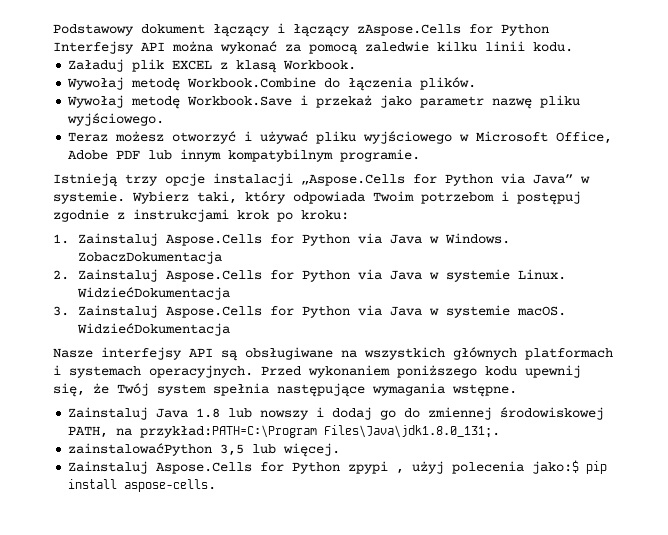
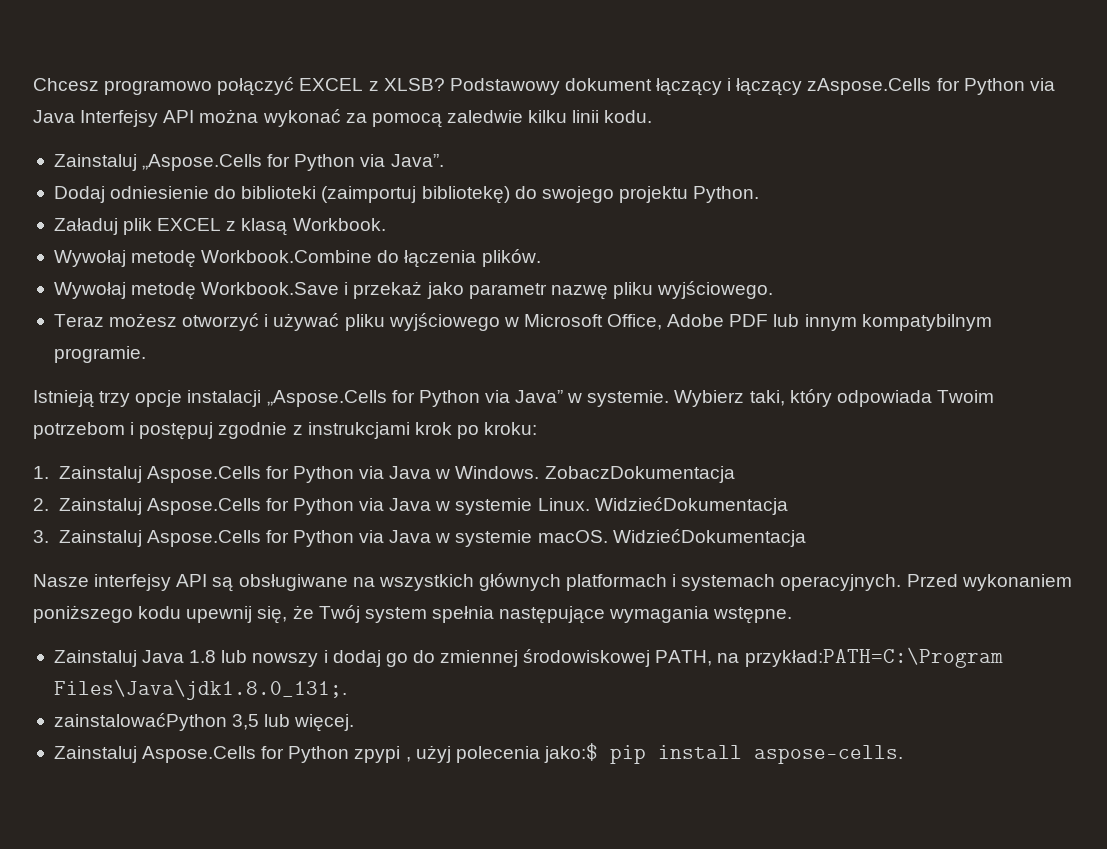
+ Chcesz programowo połączyć EXCEL z XLSB?
- Podstawowy dokument łączący i łączący zAspose.Cells for Python Interfejsy API można wykonać za pomocą zaledwie kilku linii kodu.
+ Podstawowy dokument łączący i łączący zAspose.Cells for Python via Java Interfejsy API można wykonać za pomocą zaledwie kilku linii kodu.
+ Zainstaluj „Aspose.Cells for Python via Java”.
+ Dodaj odniesienie do biblioteki (zaimportuj bibliotekę) do swojego projektu Python.

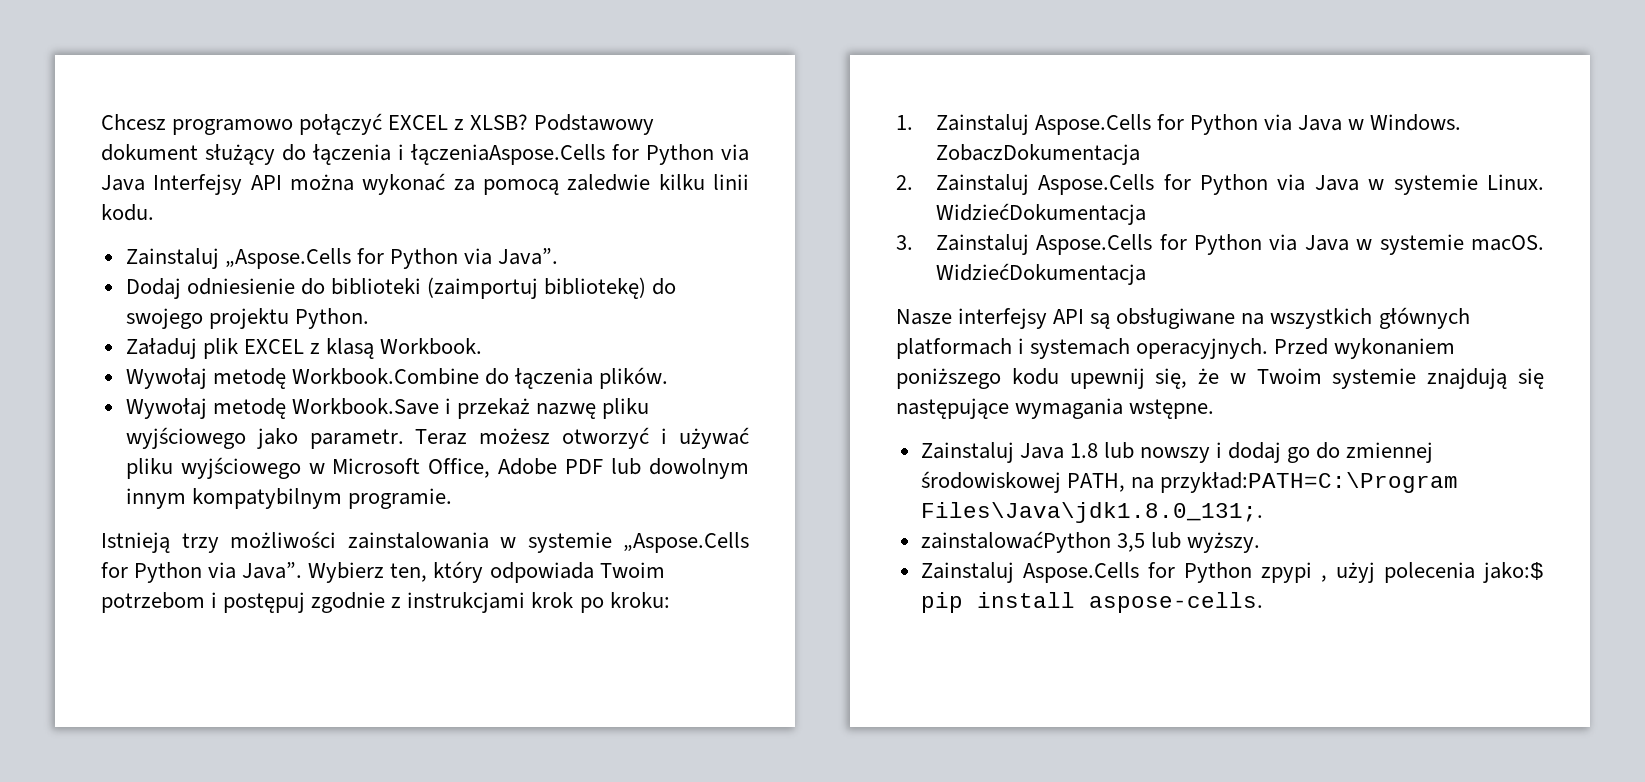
- Podstawowy dokument łączący i łączący zAspose.Cells for Python via Java Interfejsy API można wykonać za pomocą zaledwie kilku linii kodu.
+ Podstawowy dokument służący do łączenia i łączeniaAspose.Cells for Python via Java Interfejsy API można wykonać za pomocą zaledwie kilku linii kodu.
- Wywołaj metodę Workbook.Save i przekaż jako parametr nazwę pliku wyjściowego.
- Teraz możesz otworzyć i używać pliku wyjściowego w Microsoft Office, Adobe PDF lub innym kompatybilnym programie.
+ Wywołaj metodę Workbook.Save i przekaż nazwę pliku wyjściowego jako parametr. Teraz możesz otworzyć i używać pliku wyjściowego w Microsoft Office, Adobe PDF lub dowolnym innym kompatybilnym programie.
- Istnieją trzy opcje instalacji „Aspose.Cells for Python via Java” w systemie. Wybierz taki, który odpowiada Twoim potrzebom i postępuj zgodnie z instrukcjami krok po kroku:
+ Istnieją trzy możliwości zainstalowania w systemie „Aspose.Cells for Python via Java”. Wybierz ten, który odpowiada Twoim potrzebom i postępuj zgodnie z instrukcjami krok po kroku:
- Przed wykonaniem poniższego kodu upewnij się, że Twój system spełnia następujące wymagania wstępne.
+ Przed wykonaniem poniższego kodu upewnij się, że w Twoim systemie znajdują się następujące wymagania wstępne.
- zainstalowaćPython 3,5 lub więcej.
+ zainstalowaćPython 3,5 lub wyższy.

